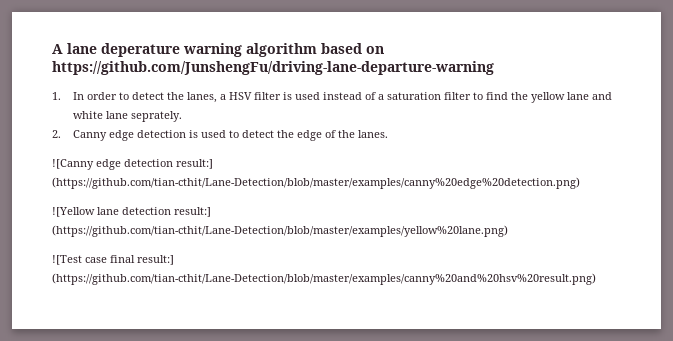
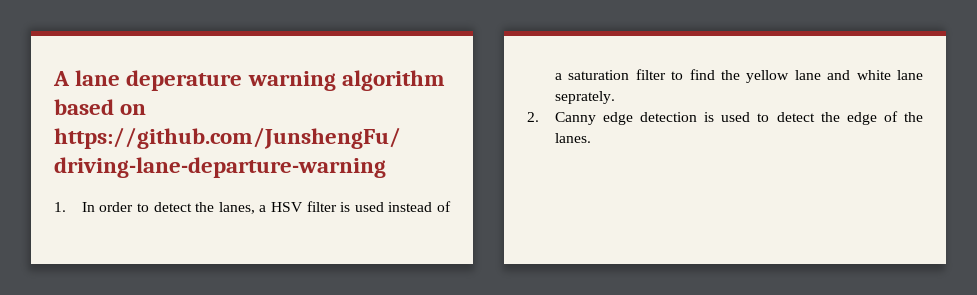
- ![Canny edge detection result:] (https://github.com/tian-cthit/Lane-Detection/blob/master/examples/canny%20edge%20detection.png)
- ![Yellow lane detection result:] (https://github.com/tian-cthit/Lane-Detection/blob/master/examples/yellow%20lane.png)
- ![Test case final result:] (https://github.com/tian-cthit/Lane-Detection/blob/master/examples/canny%20and%20hsv%20result.png)

